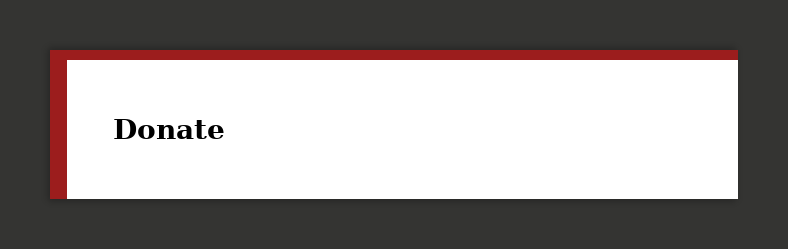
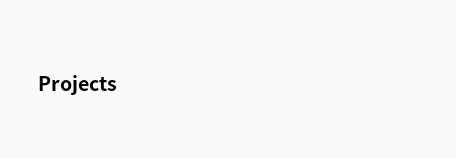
- Donate
+ Projects

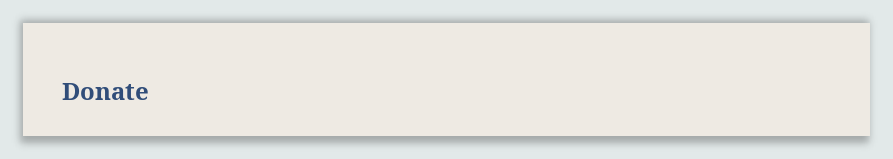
- Projects
+ Donate

